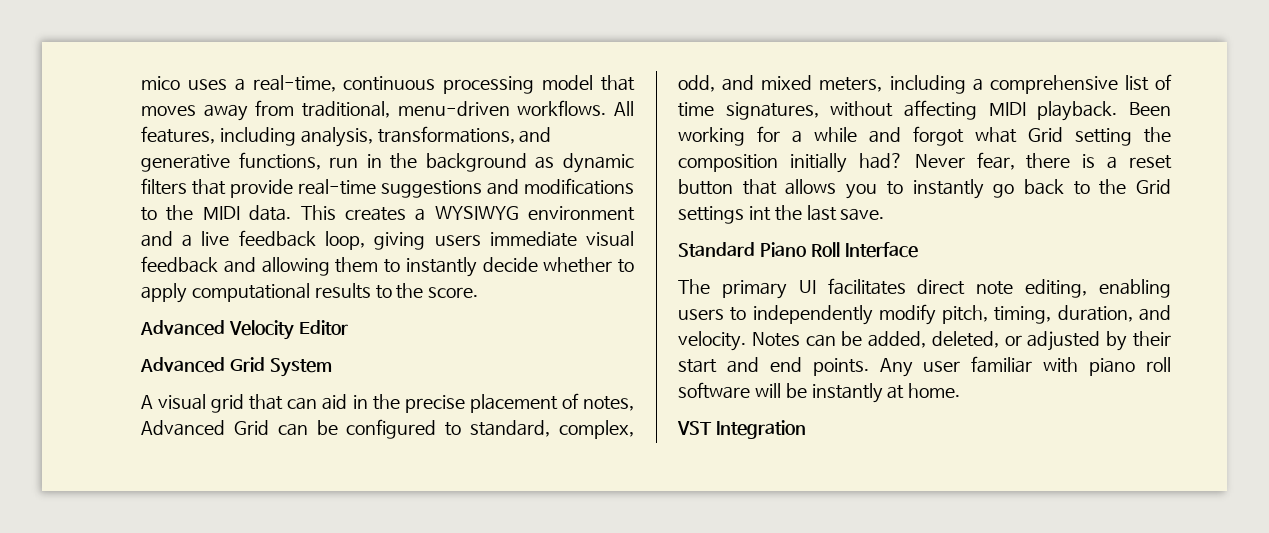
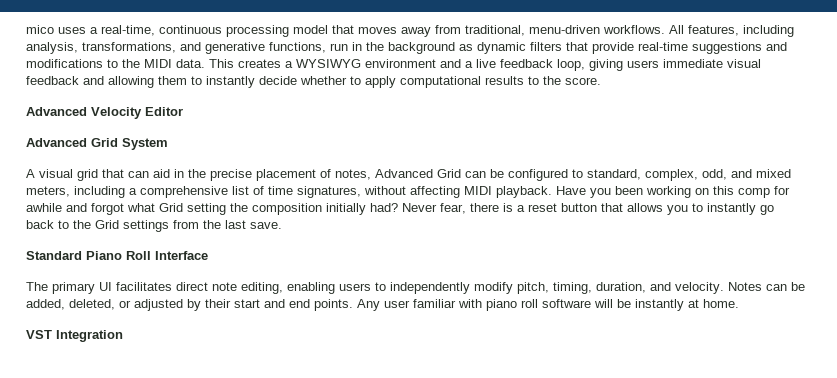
- Been working for a while and forgot what Grid setting the composition initially had?
+ Have you been working on this comp for awhile and forgot what Grid setting the composition initially had?
- Never fear, there is a reset button that allows you to instantly go back to the Grid settings int the last save.
+ Never fear, there is a reset button that allows you to instantly go back to the Grid settings from the last save.

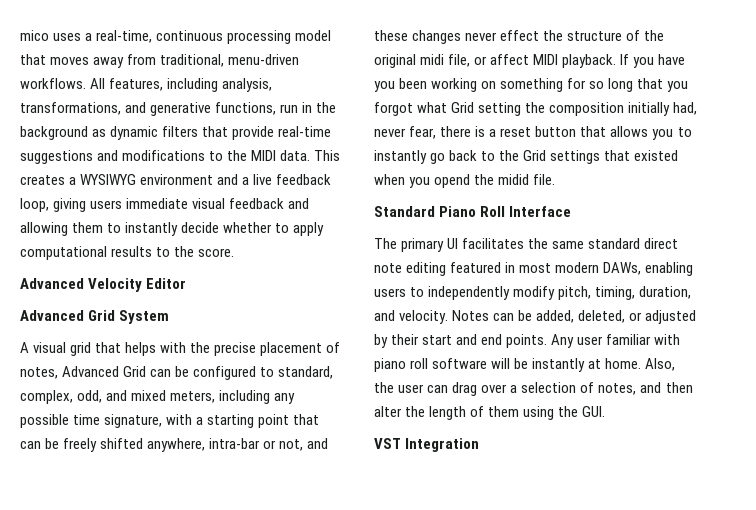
- A visual grid that can aid in the precise placement of notes, Advanced Grid can be configured to standard, complex, odd, and mixed meters, including a comprehensive list of time signatures, without affecting MIDI playback. Have you been working on this comp for awhile and forgot what Grid setting the composition initially had? Never fear, there is a reset button that allows you to instantly go back to the Grid settings from the last save.
+ A visual grid that helps with the precise placement of notes, Advanced Grid can be configured to standard, complex, odd, and mixed meters, including any possible time signature, with a starting point that can be freely shifted anywhere, intra-bar or not, and these changes never effect the structure of the original midi file, or affect MIDI playback. If you have you been working on something for so long that you forgot what Grid setting the composition initially had, never fear, there is a reset button that allows you to instantly go back to the Grid settings that existed when you opend the midid file.
- The primary UI facilitates direct note editing, enabling users to independently modify pitch, timing, duration, and velocity.
+ The primary UI facilitates the same standard direct note editing featured in most modern DAWs, enabling users to independently modify pitch, timing, duration, and velocity.
+ Also, the user can drag over a selection of notes, and then alter the length of them using the GUI.

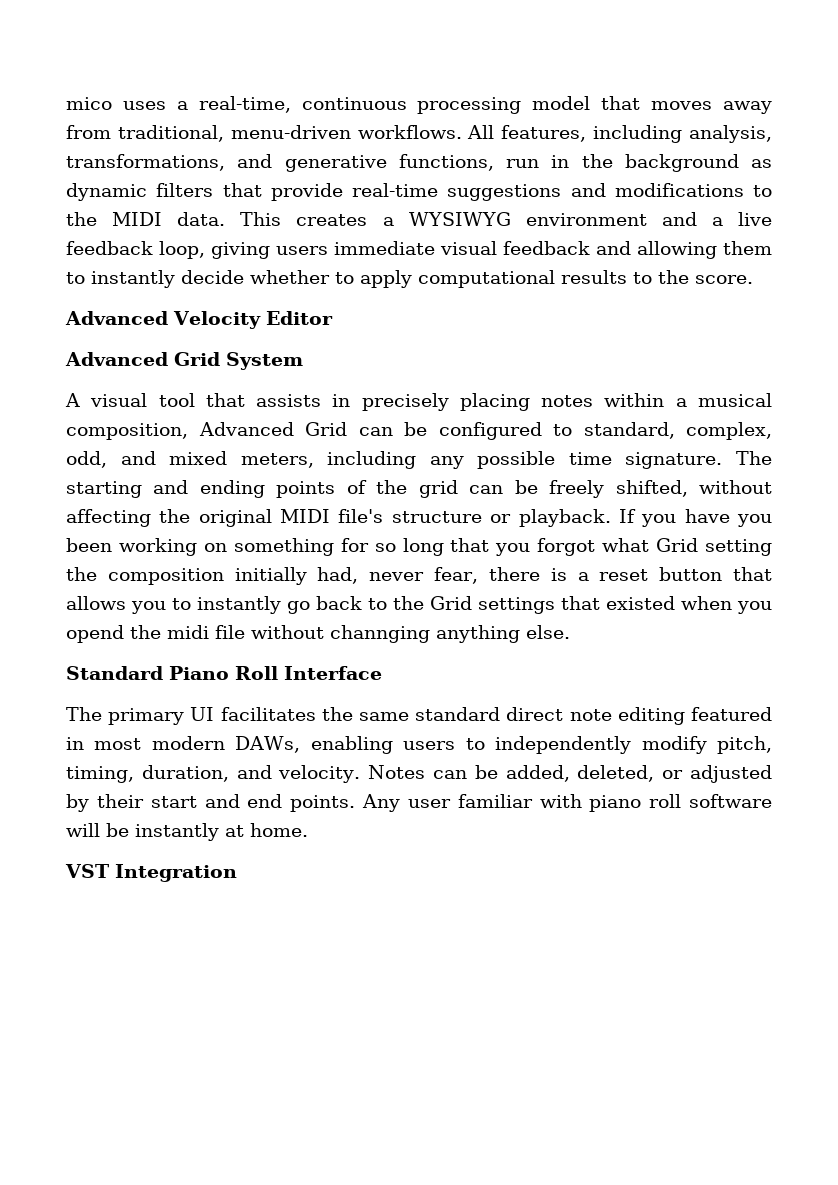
- A visual grid that helps with the precise placement of notes, Advanced Grid can be configured to standard, complex, odd, and mixed meters, including any possible time signature, with a starting point that can be freely shifted anywhere, intra-bar or not, and these changes never effect the structure of the original midi file, or affect MIDI playback.
+ A visual tool that assists in precisely placing notes within a musical composition, Advanced Grid can be configured to standard, complex, odd, and mixed meters, including any possible time signature. The starting and ending points of the grid can be freely shifted, without affecting the original MIDI file's structure or playback.
- If you have you been working on something for so long that you forgot what Grid setting the composition initially had, never fear, there is a reset button that allows you to instantly go back to the Grid settings that existed when you opend the midid file.
+ If you have you been working on something for so long that you forgot what Grid setting the composition initially had, never fear, there is a reset button that allows you to instantly go back to the Grid settings that existed when you opend the midi file without channging anything else.
- Also, the user can drag over a selection of notes, and then alter the length of them using the GUI.

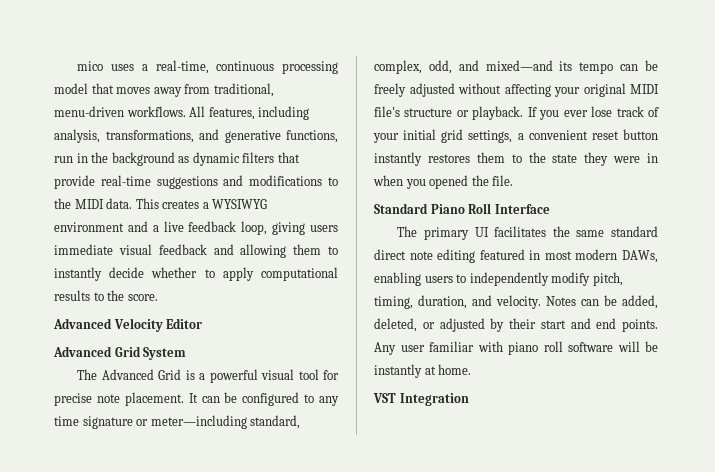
- A visual tool that assists in precisely placing notes within a musical composition, Advanced Grid can be configured to standard, complex, odd, and mixed meters, including any possible time signature. The starting and ending points of the grid can be freely shifted, without affecting the original MIDI file's structure or playback.
+ The Advanced Grid is a powerful visual tool for precise note placement. It can be configured to any time signature or meter—including standard, complex, odd, and mixed—and its tempo can be freely adjusted without affecting your original MIDI file's structure or playback.
- If you have you been working on something for so long that you forgot what Grid setting the composition initially had, never fear, there is a reset button that allows you to instantly go back to the Grid settings that existed when you opend the midi file without channging anything else.
+ If you ever lose track of your initial grid settings, a convenient reset button instantly restores them to the state they were in when you opened the file.

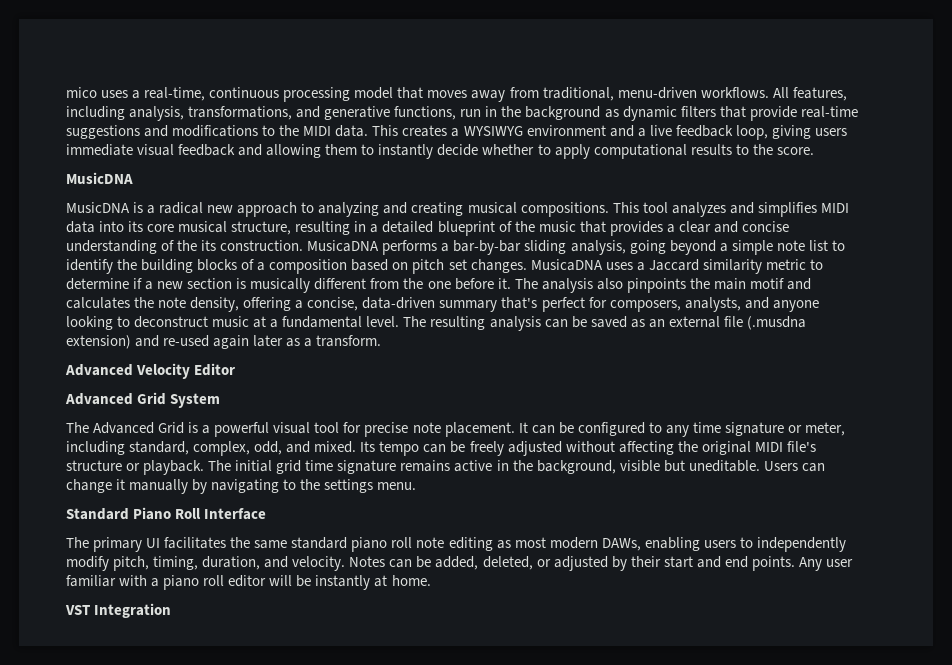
  This creates a WYSIWYG environment and a live feedback loop, giving users immediate visual feedback and allowing them to instantly decide whether to apply computational results to the score.
+ MusicDNA
+ MusicDNA is a radical new approach to analyzing and creating musical compositions. This tool analyzes and simplifies MIDI data into its core musical structure, resulting in a detailed blueprint of the music that provides a clear and concise understanding of the its construction. MusicaDNA performs a bar-by-bar sliding analysis, going beyond a simple note list to identify the building blocks of a composition based on pitch set changes. MusicaDNA uses a Jaccard similarity metric to determine if a new section is musically different from the one before it. The analysis also pinpoints the main motif and calculates the note density, offering a concise, data-driven summary that's perfect for composers, analysts, and anyone looking to deconstruct music at a fundamental level. The resulting analysis can be saved as an external file (.musdna extension) and re-used again later as a transform.
- It can be configured to any time signature or meter—including standard, complex, odd, and mixed—and its tempo can be freely adjusted without affecting your original MIDI file's structure or playback.
+ It can be configured to any time signature or meter, including standard, complex, odd, and mixed. Its tempo can be freely adjusted without affecting the original MIDI file's structure or playback.
- If you ever lose track of your initial grid settings, a convenient reset button instantly restores them to the state they were in when you opened the file.
+ The initial grid time signature remains active in the background, visible but uneditable. Users can change it manually by navigating to the settings menu.
- The primary UI facilitates the same standard direct note editing featured in most modern DAWs, enabling users to independently modify pitch, timing, duration, and velocity.
+ The primary UI facilitates the same standard piano roll note editing as most modern DAWs, enabling users to independently modify pitch, timing, duration, and velocity.
- Any user familiar with piano roll software will be instantly at home.
+ Any user familiar with a piano roll editor will be instantly at home.

